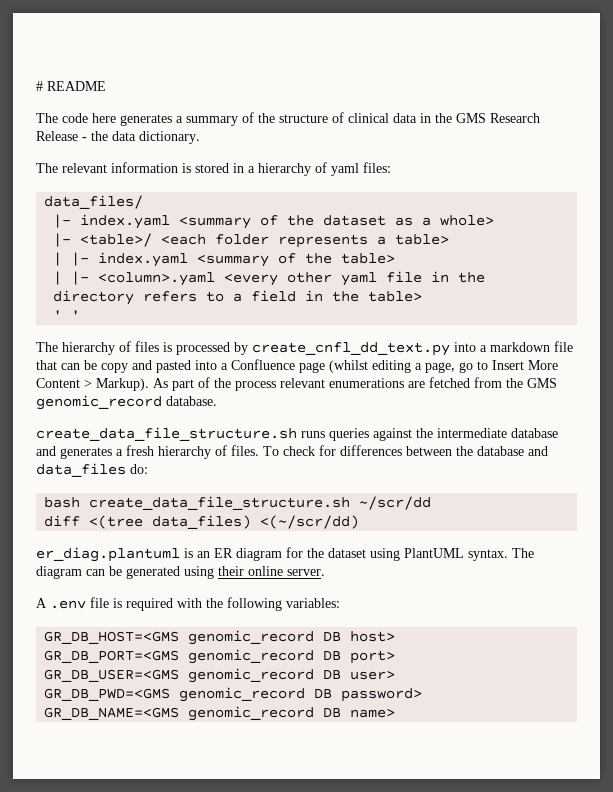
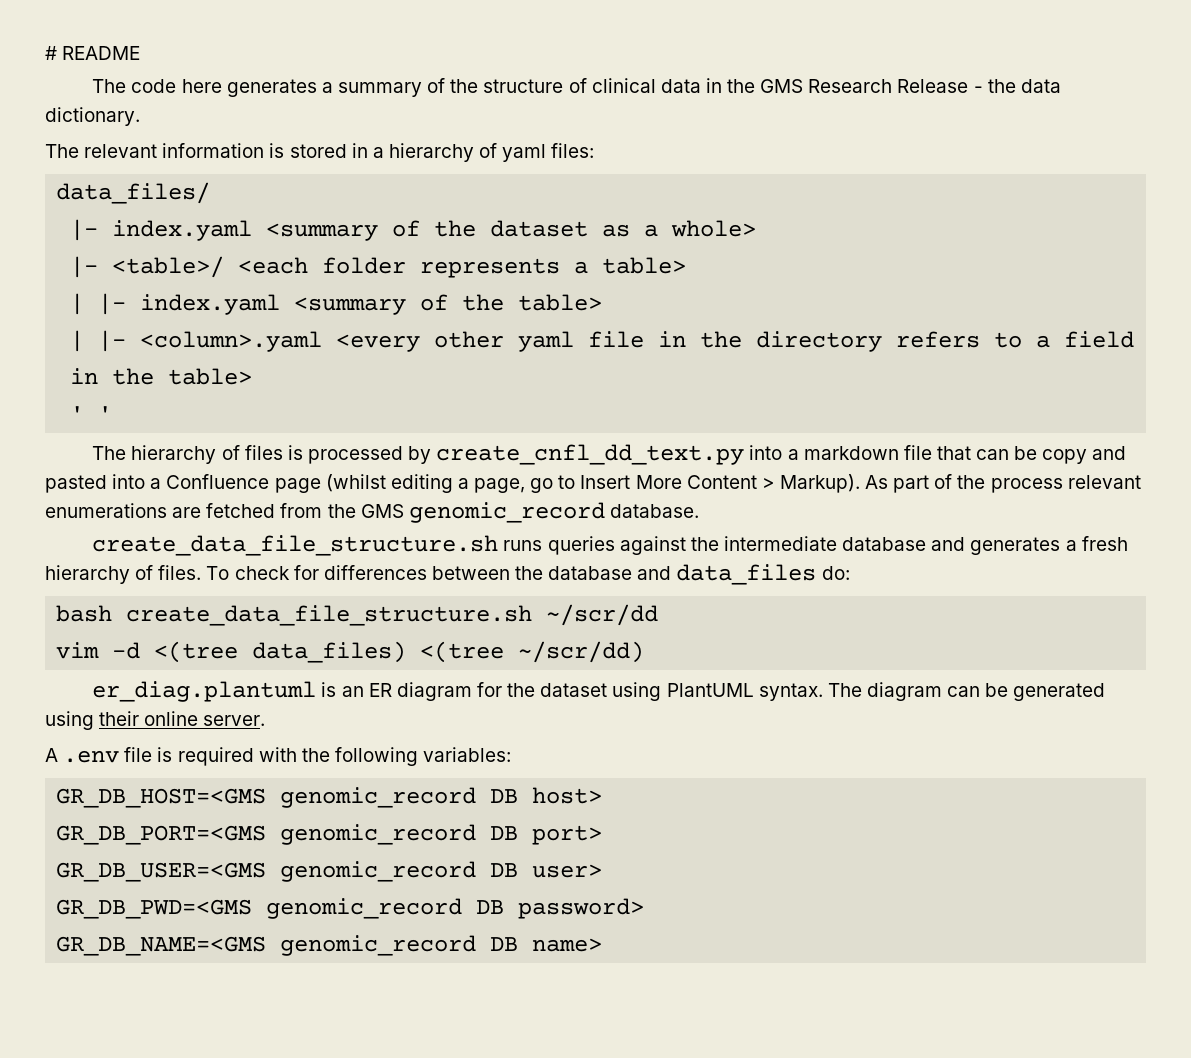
- diff <(tree data_files) <(~/scr/dd)
+ vim -d <(tree data_files) <(tree ~/scr/dd)

